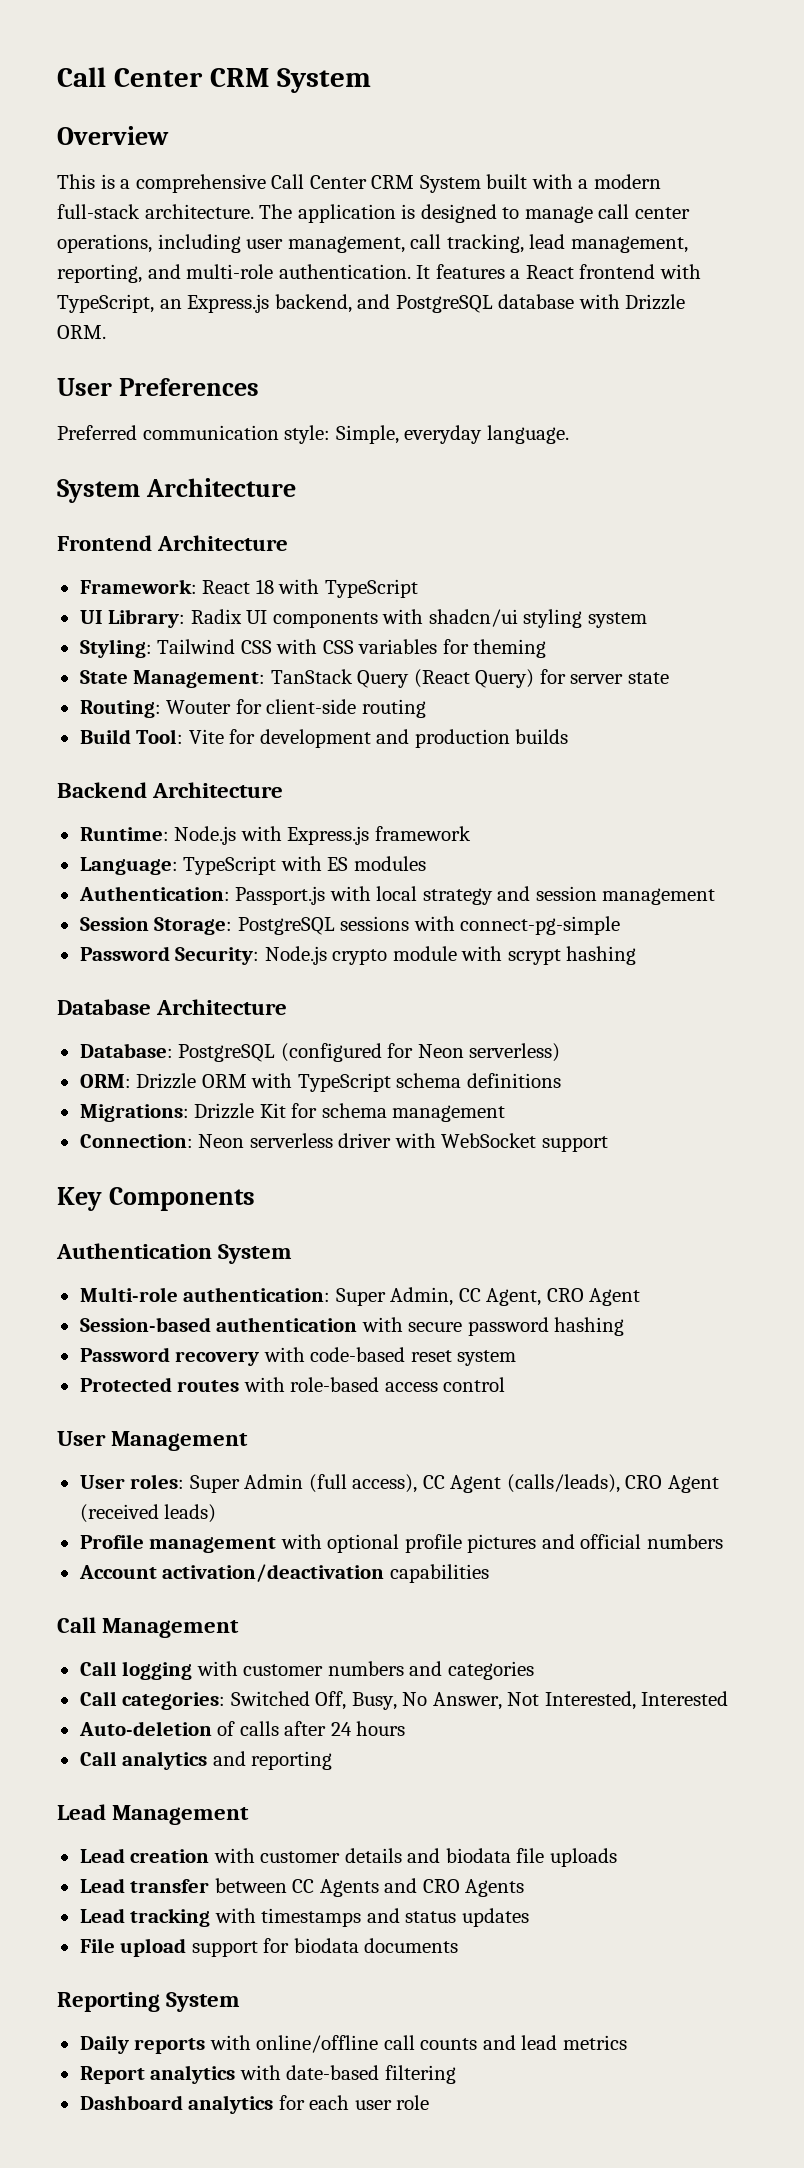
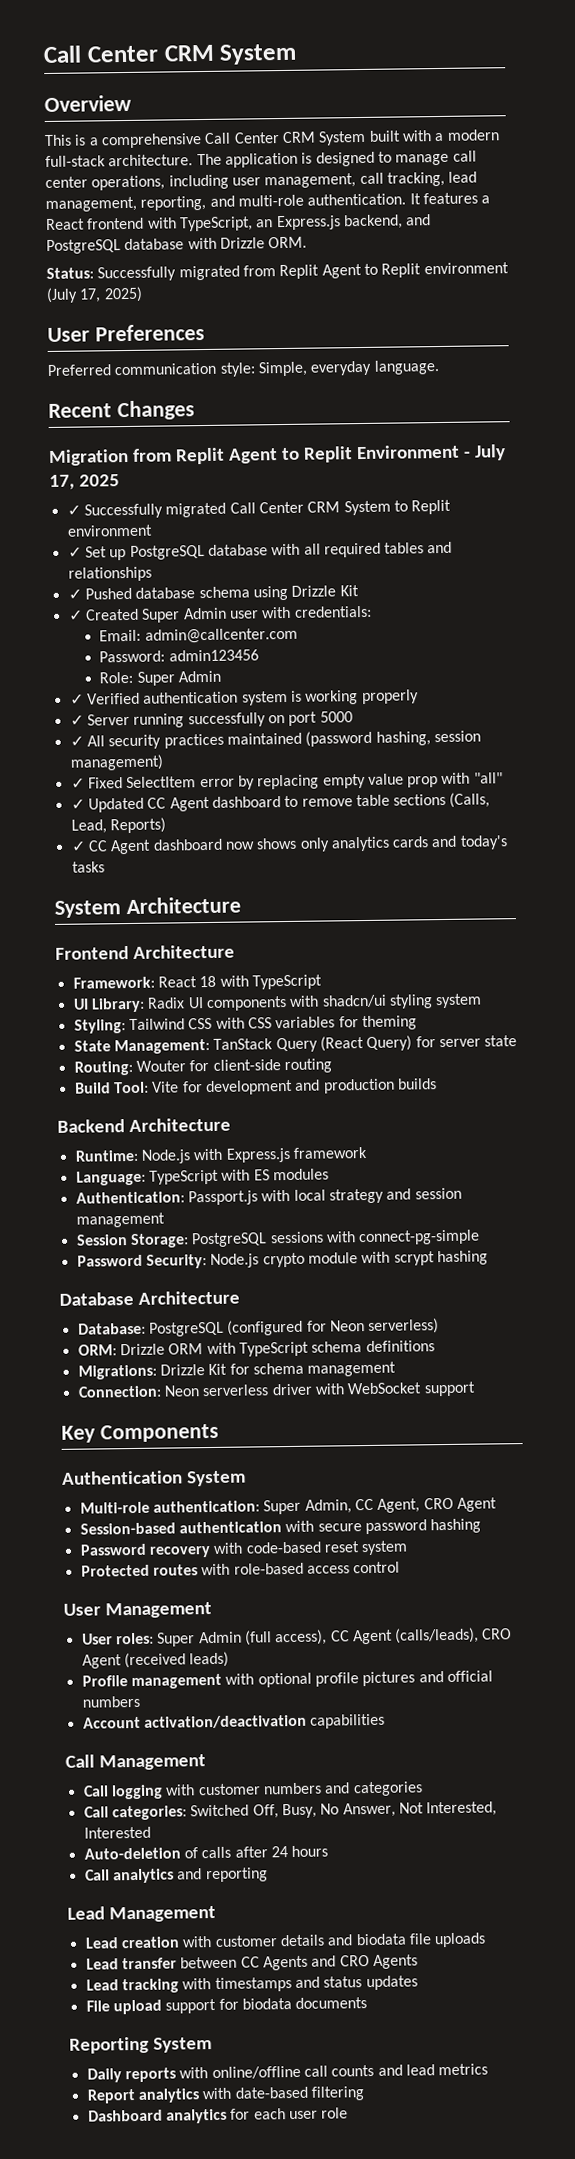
+ Status: Successfully migrated from Replit Agent to Replit environment (July 17, 2025)
+ Recent Changes
+ Migration from Replit Agent to Replit Environment - July 17, 2025
+ ✓ Successfully migrated Call Center CRM System to Replit environment
+ ✓ Set up PostgreSQL database with all required tables and relationships
+ ✓ Pushed database schema using Drizzle Kit
+ ✓ Created Super Admin user with credentials:
+ Email: admin@callcenter.com
+ Password: admin123456
+ Role: Super Admin
+ ✓ Verified authentication system is working properly
+ ✓ Server running successfully on port 5000
+ ✓ All security practices maintained (password hashing, session management)
+ ✓ Fixed SelectItem error by replacing empty value prop with "all"
+ ✓ Updated CC Agent dashboard to remove table sections (Calls, Lead, Reports)
+ ✓ CC Agent dashboard now shows only analytics cards and today's tasks

